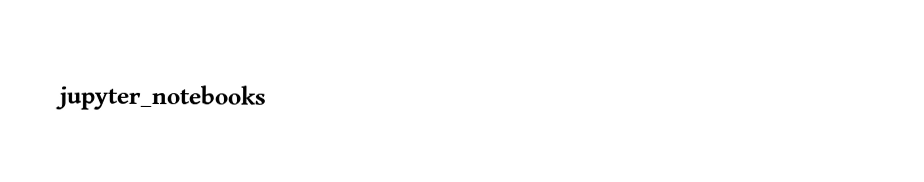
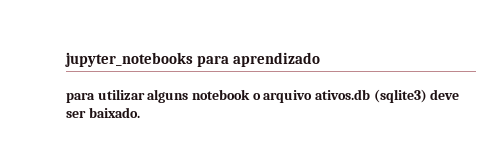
- jupyter_notebooks
+ jupyter_notebooks para aprendizado
+ para utilizar alguns notebook o arquivo ativos.db (sqlite3) deve ser baixado.

